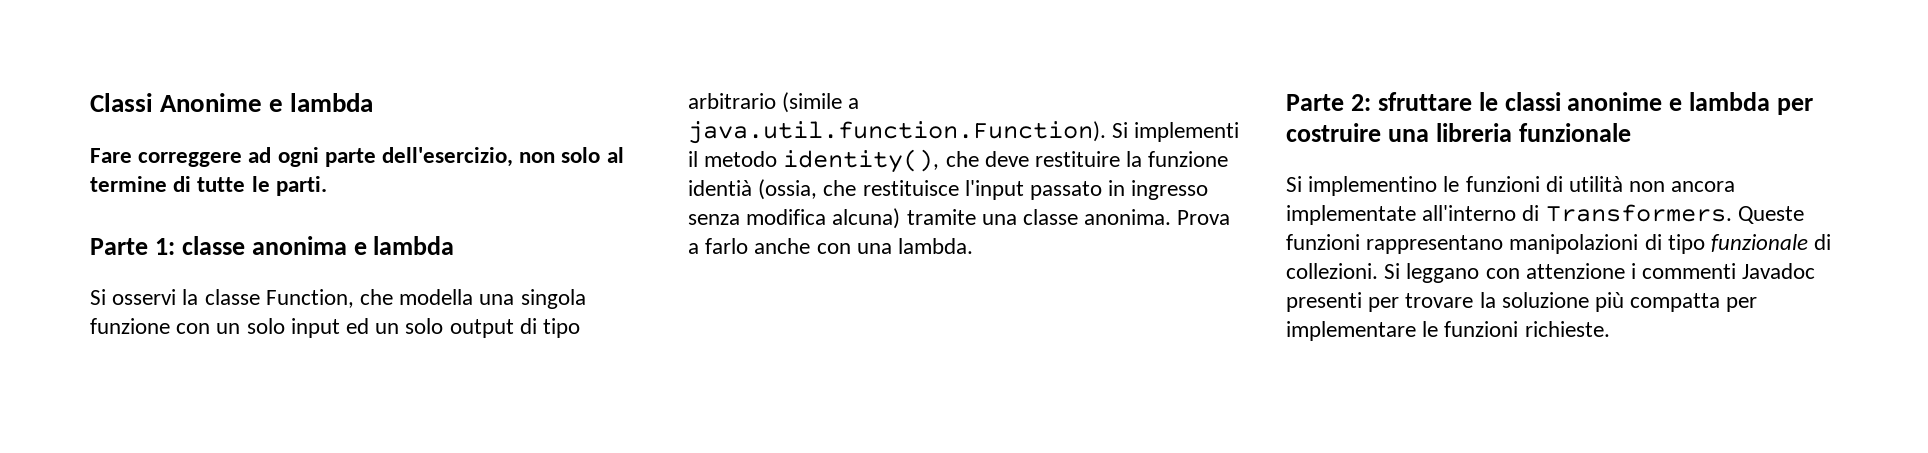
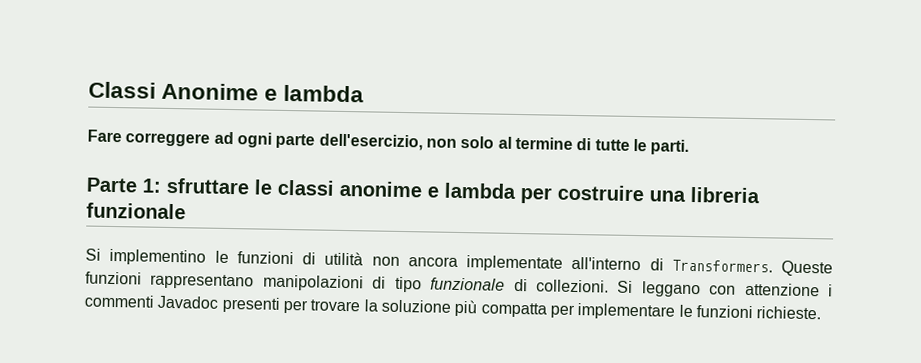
- Parte 1: classe anonima e lambda
- Si osservi la classe Function, che modella una singola funzione con un solo input ed un solo output di tipo arbitrario (simile a java.util.function.Function). Si implementi il metodo identity(), che deve restituire la funzione identià (ossia, che restituisce l'input passato in ingresso senza modifica alcuna) tramite una classe anonima. Prova a farlo anche con una lambda.
- Parte 2: sfruttare le classi anonime e lambda per costruire una libreria funzionale
+ Parte 1: sfruttare le classi anonime e lambda per costruire una libreria funzionale

